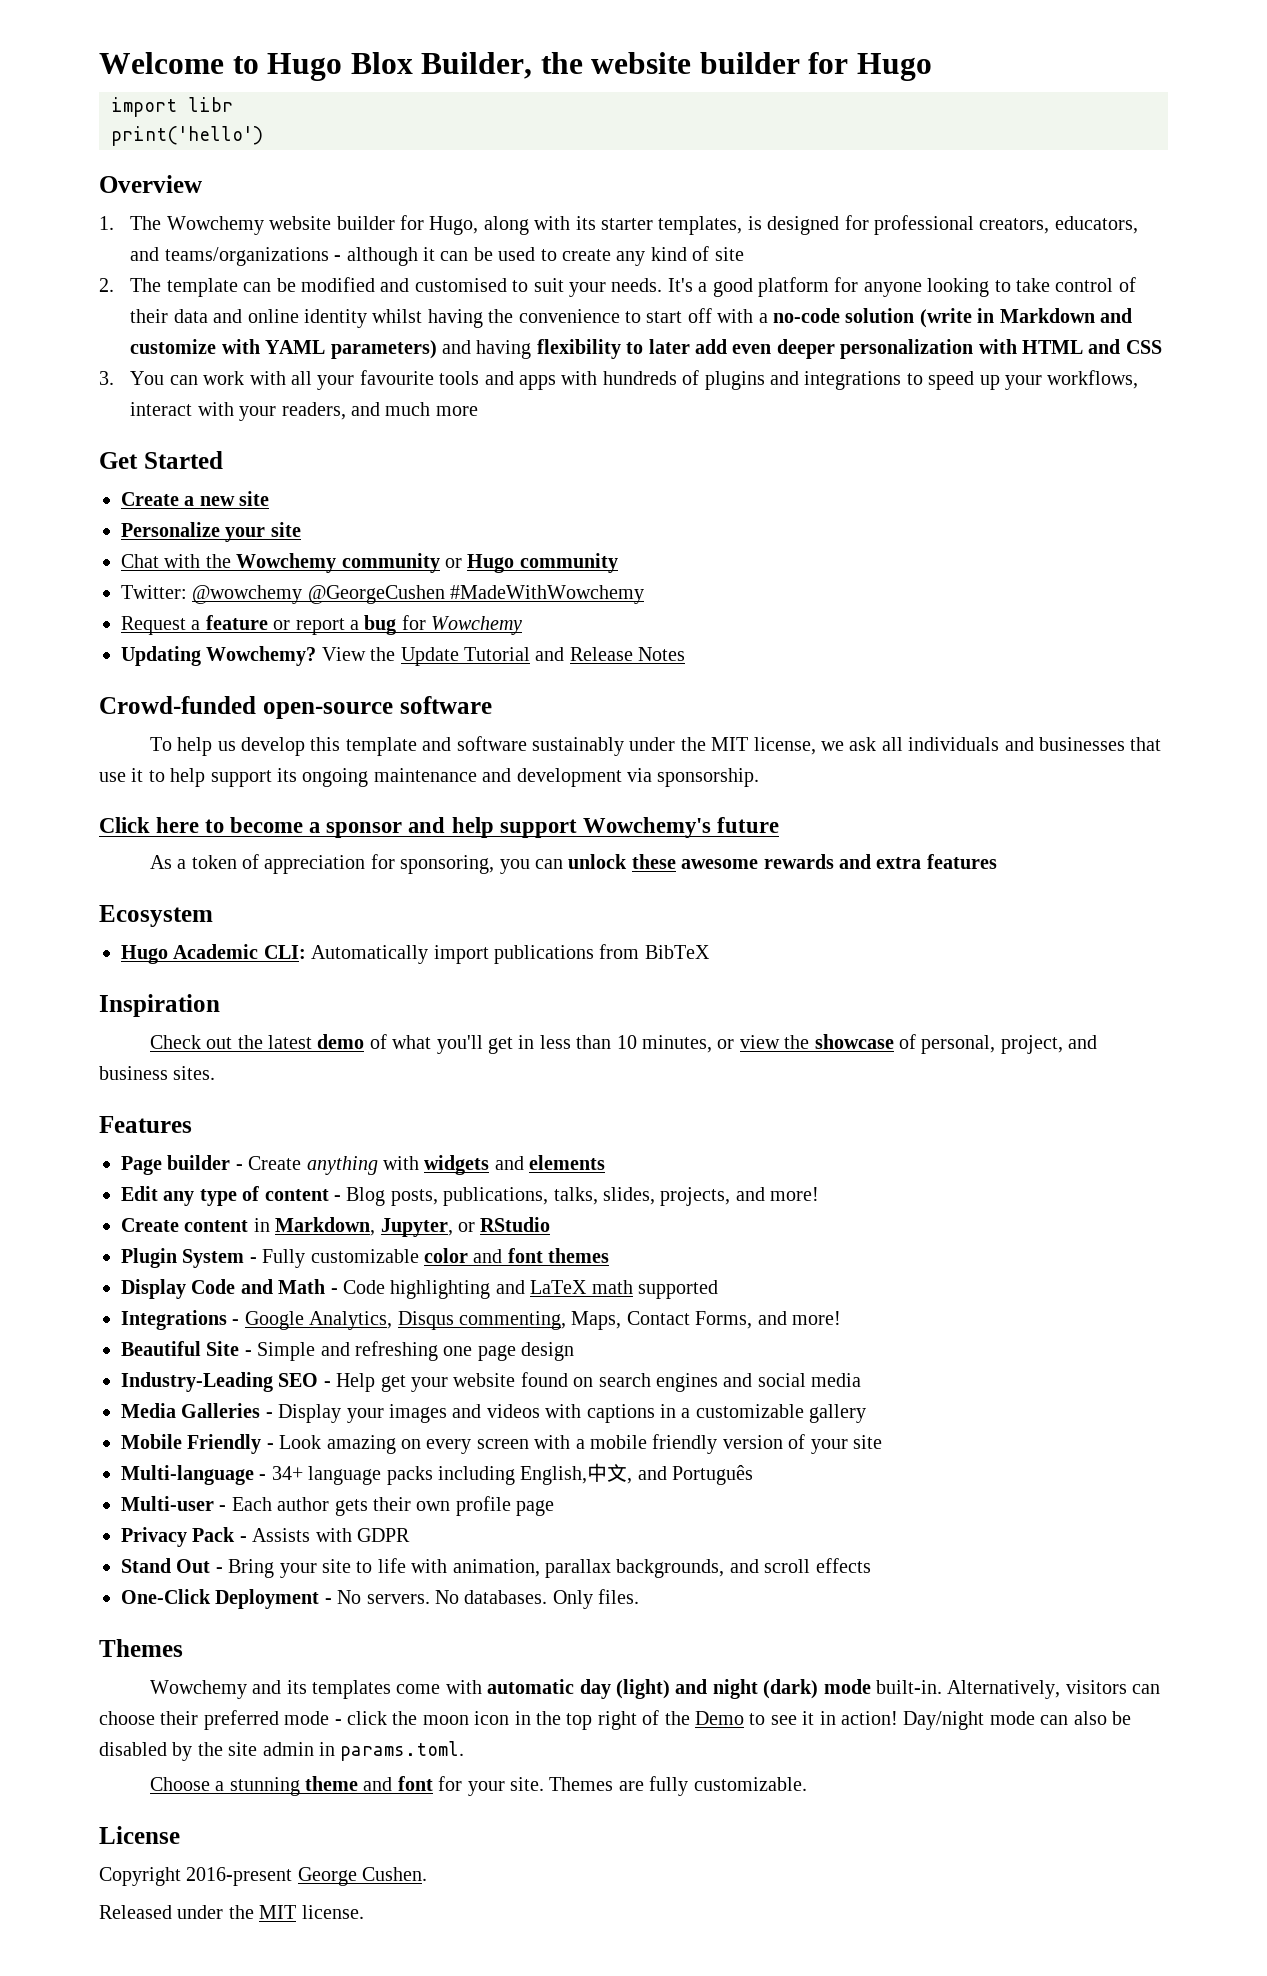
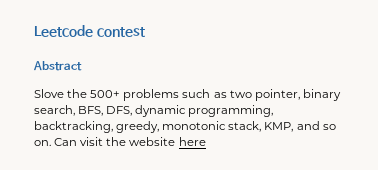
- Welcome to Hugo Blox Builder, the website builder for Hugo
- import libr
- print('hello')
- Overview
- 1. The Wowchemy website builder for Hugo, along with its starter templates, is designed for professional creators, educators, and teams/organizations - although it can be used to create any kind of site
- 2. The template can be modified and customised to suit your needs. It's a good platform for anyone looking to take control of their data and online identity whilst having the convenience to start off with a no-code solution (write in Markdown and customize with YAML parameters) and having flexibility to later add even deeper personalization with HTML and CSS
- 3. You can work with all your favourite tools and apps with hundreds of plugins and integrations to speed up your workflows, interact with your readers, and much more
- Get Started
- Create a new site
- Personalize your site
- Chat with the Wowchemy community or Hugo community
- Twitter: @wowchemy @GeorgeCushen #MadeWithWowchemy
- Request a feature or report a bug for Wowchemy
- Updating Wowchemy? View the Update Tutorial and Release Notes
- Crowd-funded open-source software
- To help us develop this template and software sustainably under the MIT license, we ask all individuals and businesses that use it to help support its ongoing maintenance and development via sponsorship.
- Click here to become a sponsor and help support Wowchemy's future
- As a token of appreciation for sponsoring, you can unlock these awesome rewards and extra features
- Ecosystem
- Hugo Academic CLI: Automatically import publications from BibTeX
- Inspiration
- Check out the latest demo of what you'll get in less than 10 minutes, or view the showcase of personal, project, and business sites.
- Features
- Page builder - Create anything with widgets and elements
- Edit any type of content - Blog posts, publications, talks, slides, projects, and more!
- Create content in Markdown, Jupyter, or RStudio
- Plugin System - Fully customizable color and font themes
- Display Code and Math - Code highlighting and LaTeX math supported
- Integrations - Google Analytics, Disqus commenting, Maps, Contact Forms, and more!
- Beautiful Site - Simple and refreshing one page design
- Industry-Leading SEO - Help get your website found on search engines and social media
- Media Galleries - Display your images and videos with captions in a customizable gallery
- Mobile Friendly - Look amazing on every screen with a mobile friendly version of your site
- Multi-language - 34+ language packs including English,中文, and Português
- Multi-user - Each author gets their own profile page
- Privacy Pack - Assists with GDPR
- Stand Out - Bring your site to life with animation, parallax backgrounds, and scroll effects
- One-Click Deployment - No servers. No databases. Only files.
- Themes
- Wowchemy and its templates come with automatic day (light) and night (dark) mode built-in. Alternatively, visitors can choose their preferred mode - click the moon icon in the top right of the Demo to see it in action! Day/night mode can also be disabled by the site admin in params.toml.
- Choose a stunning theme and font for your site. Themes are fully customizable.
- License
- Copyright 2016-present George Cushen.
- Released under the MIT license.
+ Leetcode contest
+ Abstract
+ Slove the 500+ problems such as two pointer, binary search, BFS, DFS, dynamic programming, backtracking, greedy, monotonic stack, KMP, and so on. Can visit the website here

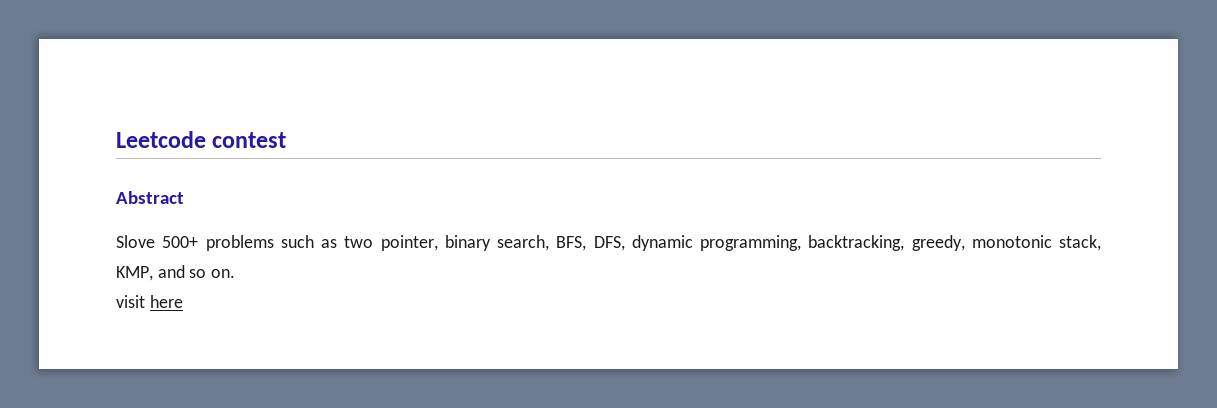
- Slove the 500+ problems such as two pointer, binary search, BFS, DFS, dynamic programming, backtracking, greedy, monotonic stack, KMP, and so on. Can visit the website here
+ Slove 500+ problems such as two pointer, binary search, BFS, DFS, dynamic programming, backtracking, greedy, monotonic stack, KMP, and so on.
+ visit here

